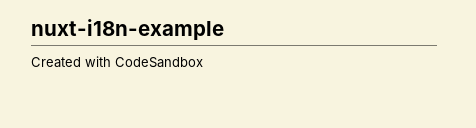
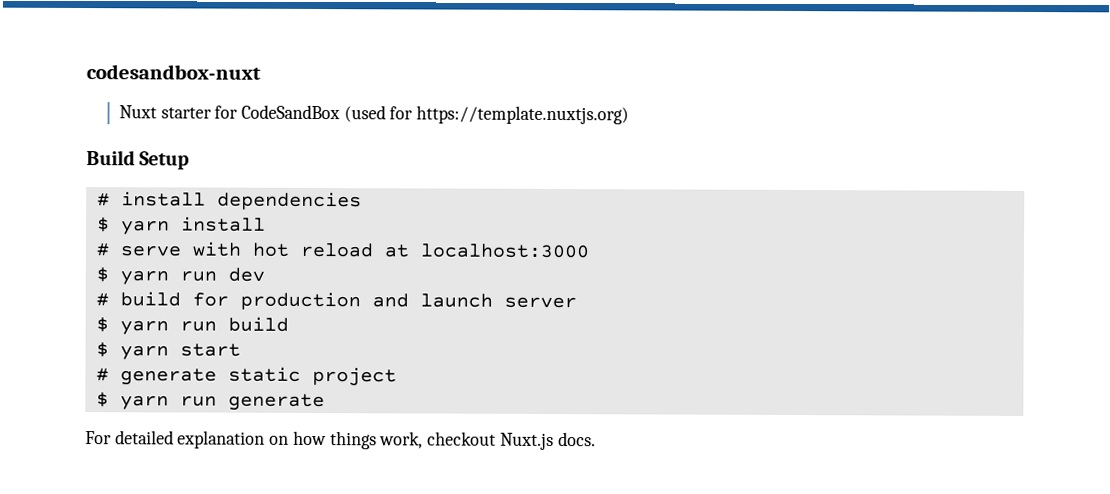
- nuxt-i18n-example
- Created with CodeSandbox
+ codesandbox-nuxt
+ Nuxt starter for CodeSandBox (used for https://template.nuxtjs.org)
+ Build Setup
+ # install dependencies
+ $ yarn install
+ # serve with hot reload at localhost:3000
+ $ yarn run dev
+ # build for production and launch server
+ $ yarn run build
+ $ yarn start
+ # generate static project
+ $ yarn run generate
+ For detailed explanation on how things work, checkout Nuxt.js docs.

